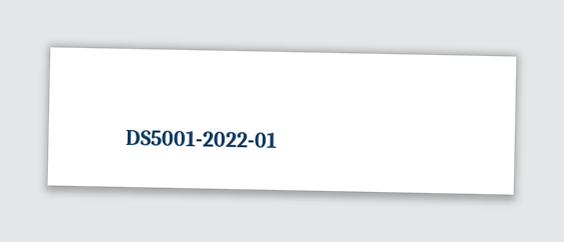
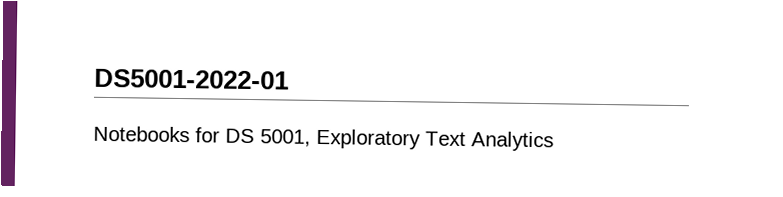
+ Notebooks for DS 5001, Exploratory Text Analytics

